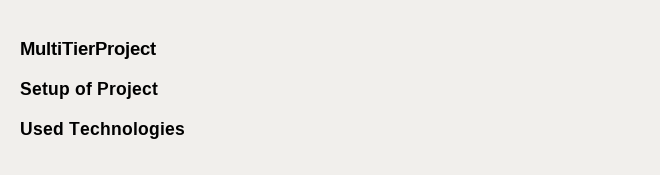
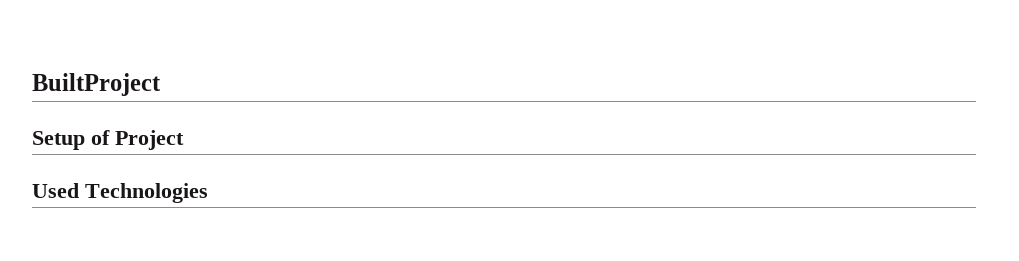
- MultiTierProject
+ BuiltProject

